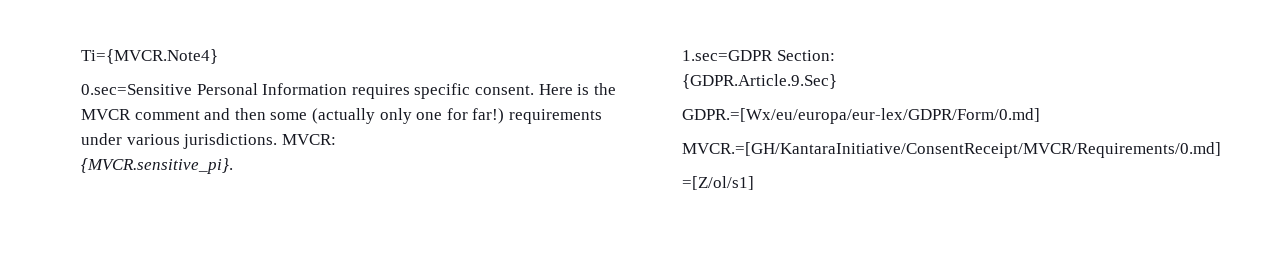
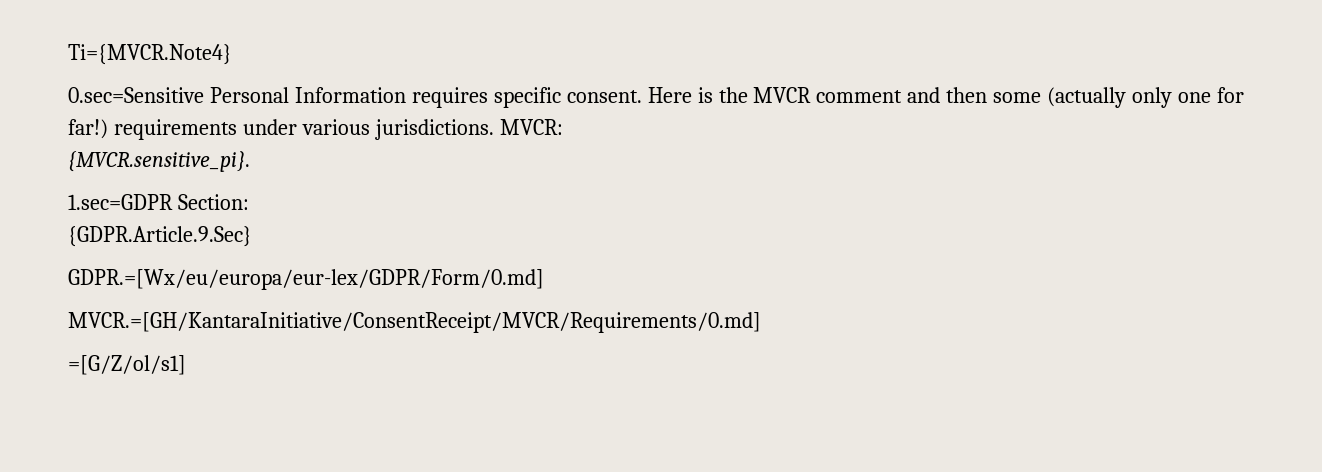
- =[Z/ol/s1]
+ =[G/Z/ol/s1]

